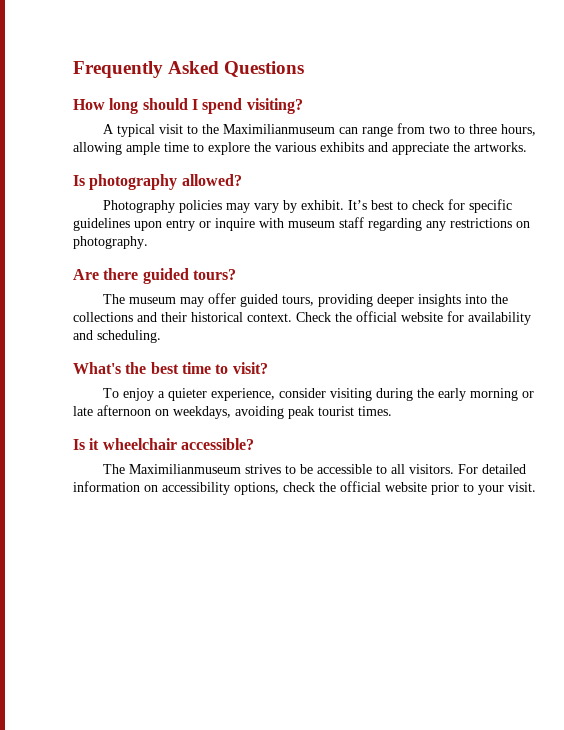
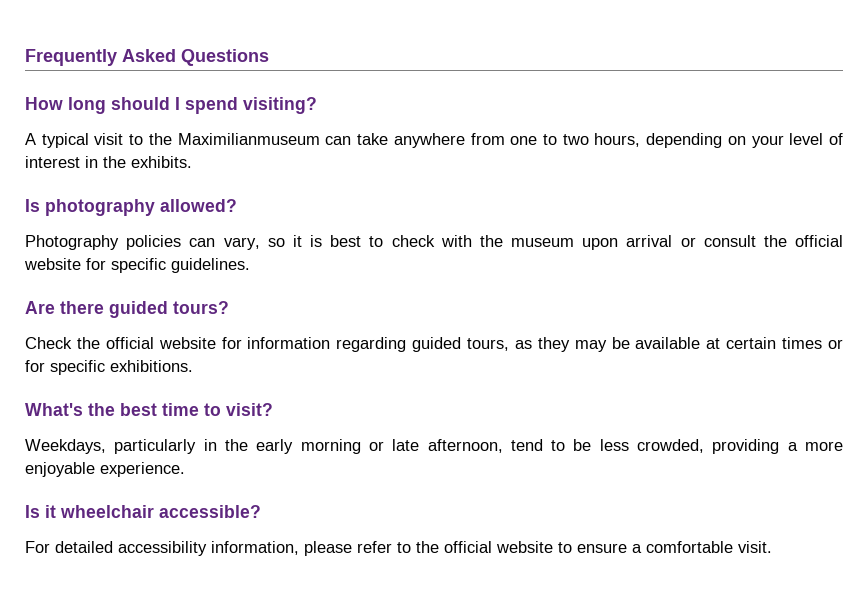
- A typical visit to the Maximilianmuseum can range from two to three hours, allowing ample time to explore the various exhibits and appreciate the artworks.
+ A typical visit to the Maximilianmuseum can take anywhere from one to two hours, depending on your level of interest in the exhibits.
- Photography policies may vary by exhibit. It’s best to check for specific guidelines upon entry or inquire with museum staff regarding any restrictions on photography.
+ Photography policies can vary, so it is best to check with the museum upon arrival or consult the official website for specific guidelines.
  Are there guided tours?
- The museum may offer guided tours, providing deeper insights into the collections and their historical context. Check the official website for availability and scheduling.
+ Check the official website for information regarding guided tours, as they may be available at certain times or for specific exhibitions.
- To enjoy a quieter experience, consider visiting during the early morning or late afternoon on weekdays, avoiding peak tourist times.
+ Weekdays, particularly in the early morning or late afternoon, tend to be less crowded, providing a more enjoyable experience.
  Is it wheelchair accessible?
- The Maximilianmuseum strives to be accessible to all visitors. For detailed information on accessibility options, check the official website prior to your visit.
+ For detailed accessibility information, please refer to the official website to ensure a comfortable visit.

